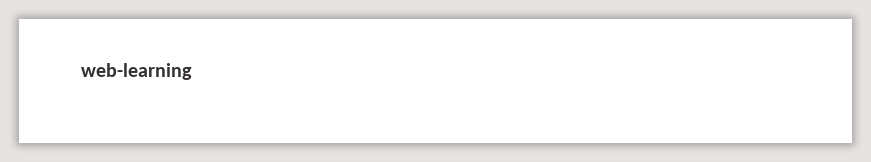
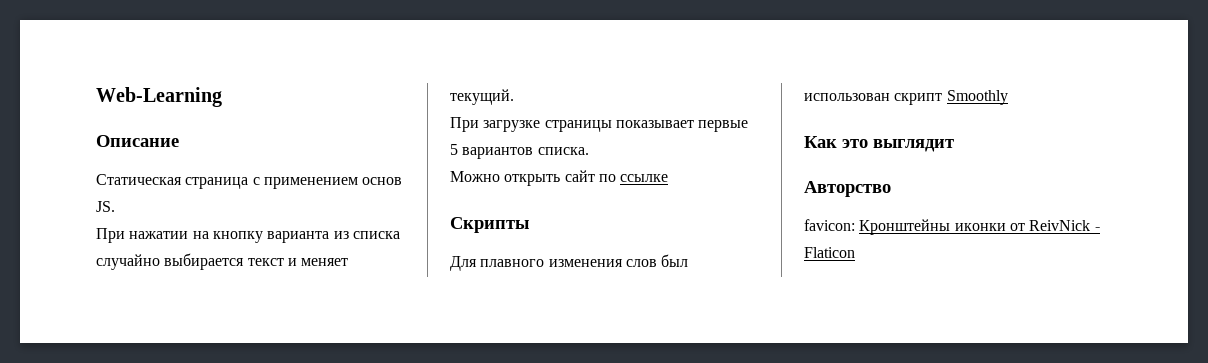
- web-learning
+ Web-Learning
+ Описание
+ Статическая страница с применением основ JS.
+ При нажатии на кнопку варианта из списка случайно выбирается текст и меняет текущий.
+ При загрузке страницы показывает первые 5 вариантов списка.
+ Можно открыть сайт по ссылке
+ Скрипты
+ Для плавного изменения слов был использован скрипт Smoothly
+ Как это выглядит
+ Авторство
+ favicon: Кронштейны иконки от ReivNick - Flaticon

